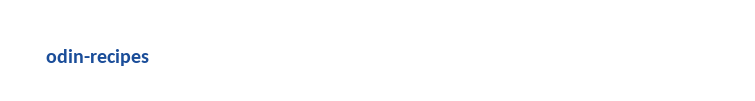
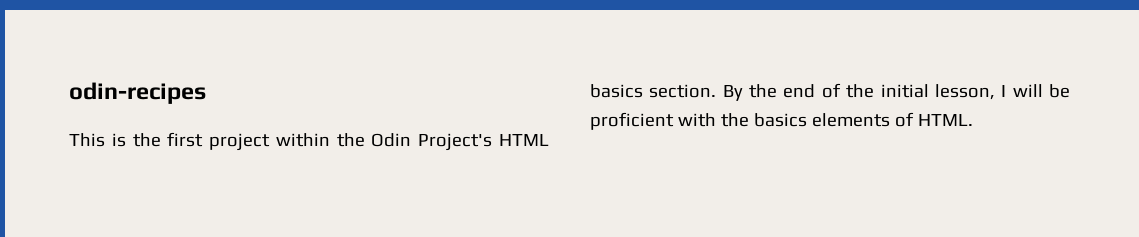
+ This is the first project within the Odin Project's HTML basics section. By the end of the initial lesson, I will be proficient with the basics elements of HTML.

